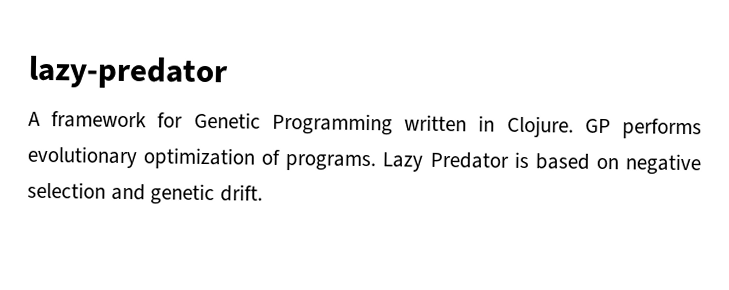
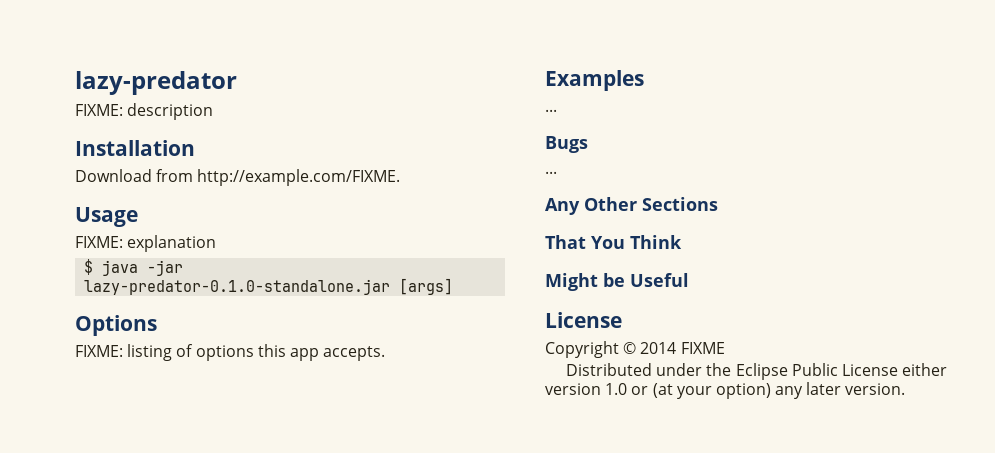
- A framework for Genetic Programming written in Clojure. GP performs evolutionary optimization of programs. Lazy Predator is based on negative selection and genetic drift.
+ FIXME: description
+ Installation
+ Download from http://example.com/FIXME.
+ Usage
+ FIXME: explanation
+ $ java -jar lazy-predator-0.1.0-standalone.jar [args]
+ Options
+ FIXME: listing of options this app accepts.
+ Examples
+ ...
+ Bugs
+ ...
+ Any Other Sections
+ That You Think
+ Might be Useful
+ License
+ Copyright © 2014 FIXME
+ Distributed under the Eclipse Public License either version 1.0 or (at your option) any later version.

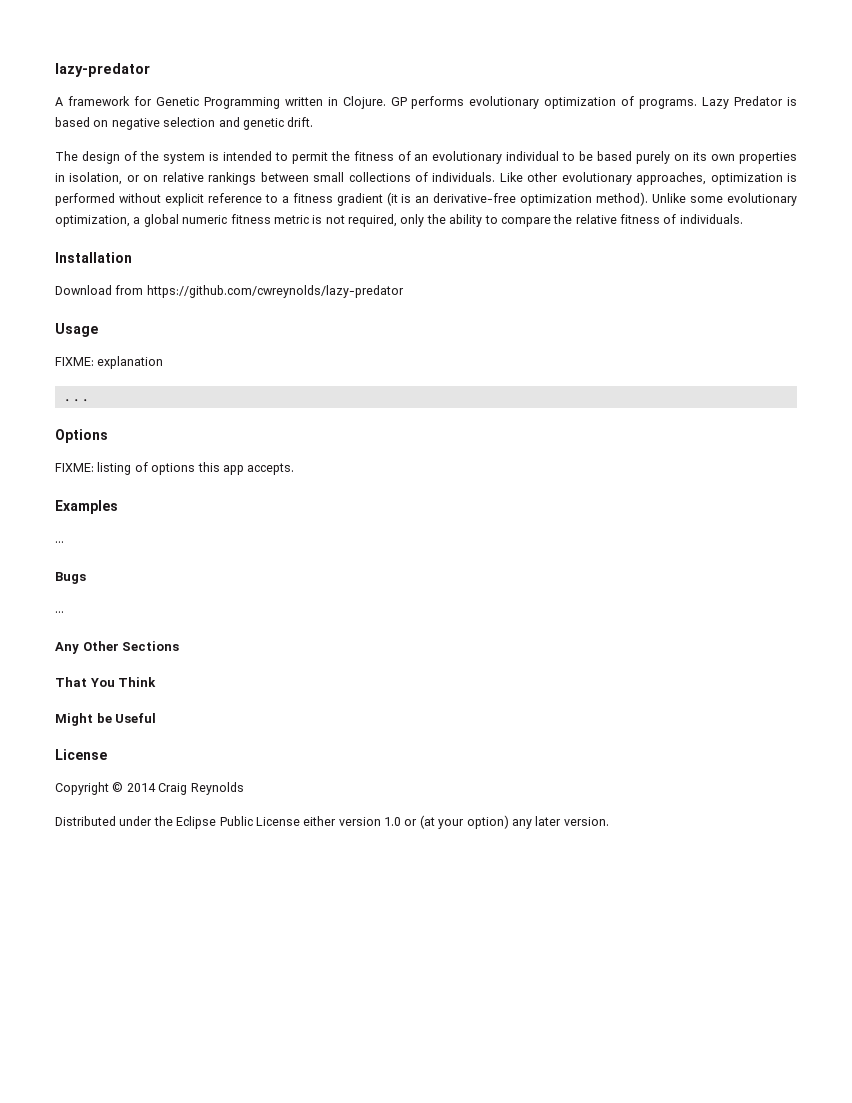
- FIXME: description
+ A framework for Genetic Programming written in Clojure. GP performs evolutionary optimization of programs. Lazy Predator is based on negative selection and genetic drift.
+ The design of the system is intended to permit the fitness of an evolutionary individual to be based purely on its own properties in isolation, or on relative rankings between small collections of individuals. Like other evolutionary approaches, optimization is performed without explicit reference to a fitness gradient (it is an derivative-free optimization method). Unlike some evolutionary optimization, a global numeric fitness metric is not required, only the ability to compare the relative fitness of individuals.
- Download from http://example.com/FIXME.
+ Download from https://github.com/cwreynolds/lazy-predator
  FIXME: explanation
- $ java -jar lazy-predator-0.1.0-standalone.jar [args]
+ ...
- Copyright © 2014 FIXME
+ Copyright © 2014 Craig Reynolds

